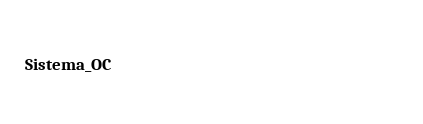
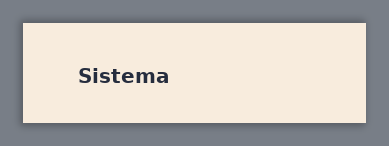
- Sistema_OC
+ Sistema

